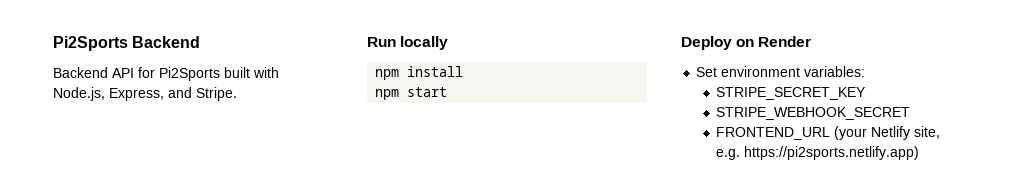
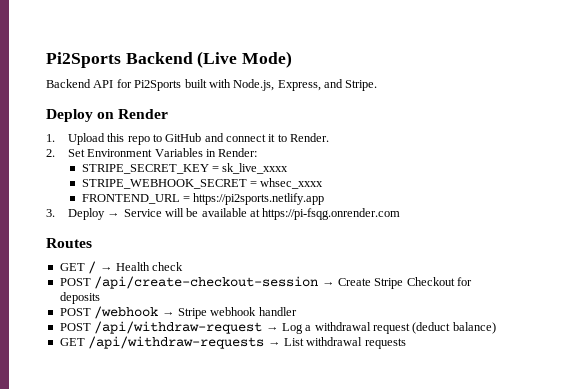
- Pi2Sports Backend
+ Pi2Sports Backend (Live Mode)
- Run locally
- npm install
- npm start
  Deploy on Render
- Set environment variables:
+ 1. Upload this repo to GitHub and connect it to Render.
+ 2. Set Environment Variables in Render:
- STRIPE_SECRET_KEY
+ STRIPE_SECRET_KEY = sk_live_xxxx
- STRIPE_WEBHOOK_SECRET
+ STRIPE_WEBHOOK_SECRET = whsec_xxxx
- FRONTEND_URL (your Netlify site, e.g. https://pi2sports.netlify.app)
+ FRONTEND_URL = https://pi2sports.netlify.app
+ 3. Deploy → Service will be available at https://pi-fsqg.onrender.com
+ Routes
+ GET / → Health check
+ POST /api/create-checkout-session → Create Stripe Checkout for deposits
+ POST /webhook → Stripe webhook handler
+ POST /api/withdraw-request → Log a withdrawal request (deduct balance)
+ GET /api/withdraw-requests → List withdrawal requests

